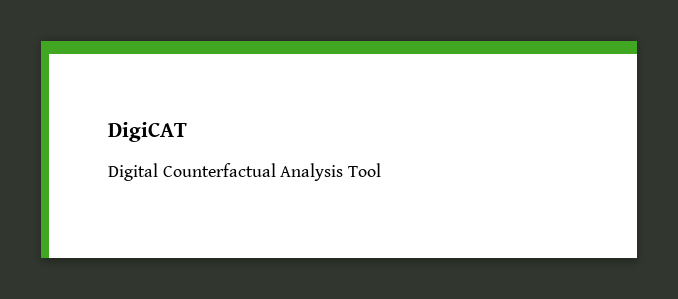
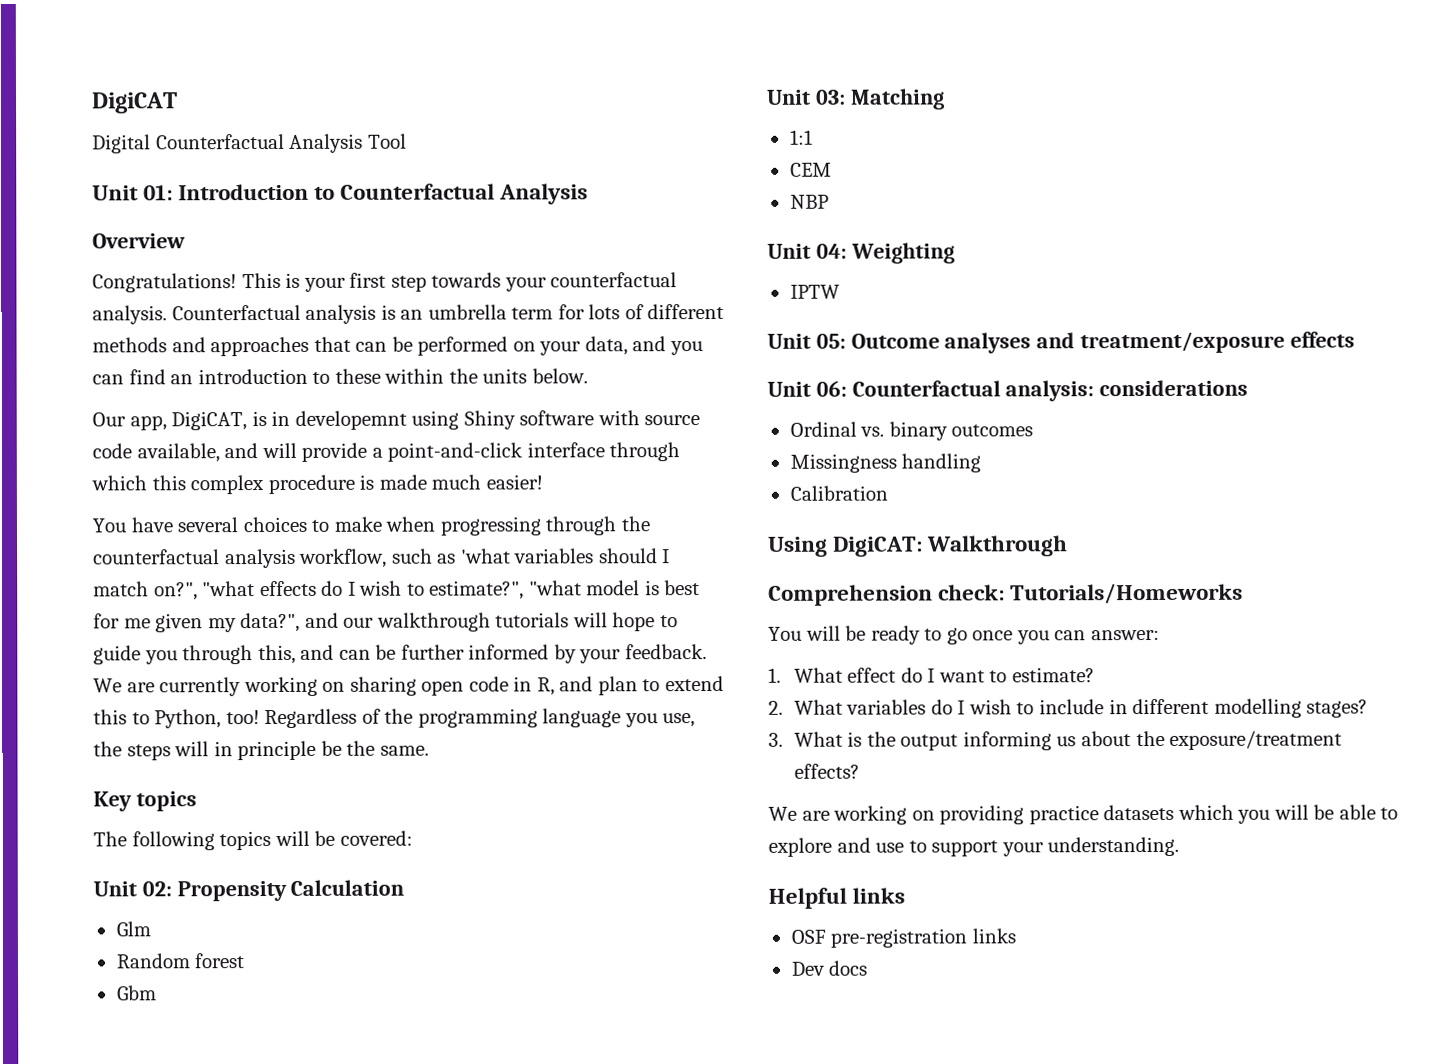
+ Unit 01: Introduction to Counterfactual Analysis
+ Overview
+ Congratulations! This is your first step towards your counterfactual analysis. Counterfactual analysis is an umbrella term for lots of different methods and approaches that can be performed on your data, and you can find an introduction to these within the units below.
+ Our app, DigiCAT, is in developemnt using Shiny software with source code available, and will provide a point-and-click interface through which this complex procedure is made much easier!
+ You have several choices to make when progressing through the counterfactual analysis workflow, such as 'what variables should I match on?", "what effects do I wish to estimate?", "what model is best for me given my data?", and our walkthrough tutorials will hope to guide you through this, and can be further informed by your feedback. We are currently working on sharing open code in R, and plan to extend this to Python, too! Regardless of the programming language you use, the steps will in principle be the same.
+ Key topics
+ The following topics will be covered:
+ Unit 02: Propensity Calculation
+ Glm
+ Random forest
+ Gbm
+ Unit 03: Matching
+ 1:1
+ CEM
+ NBP
+ Unit 04: Weighting
+ IPTW
+ Unit 05: Outcome analyses and treatment/exposure effects
+ Unit 06: Counterfactual analysis: considerations
+ Ordinal vs. binary outcomes
+ Missingness handling
+ Calibration
+ Using DigiCAT: Walkthrough
+ Comprehension check: Tutorials/Homeworks
+ You will be ready to go once you can answer:
+ 1. What effect do I want to estimate?
+ 2. What variables do I wish to include in different modelling stages?
+ 3. What is the output informing us about the exposure/treatment effects?
+ We are working on providing practice datasets which you will be able to explore and use to support your understanding.
+ Helpful links
+ OSF pre-registration links
+ Dev docs

